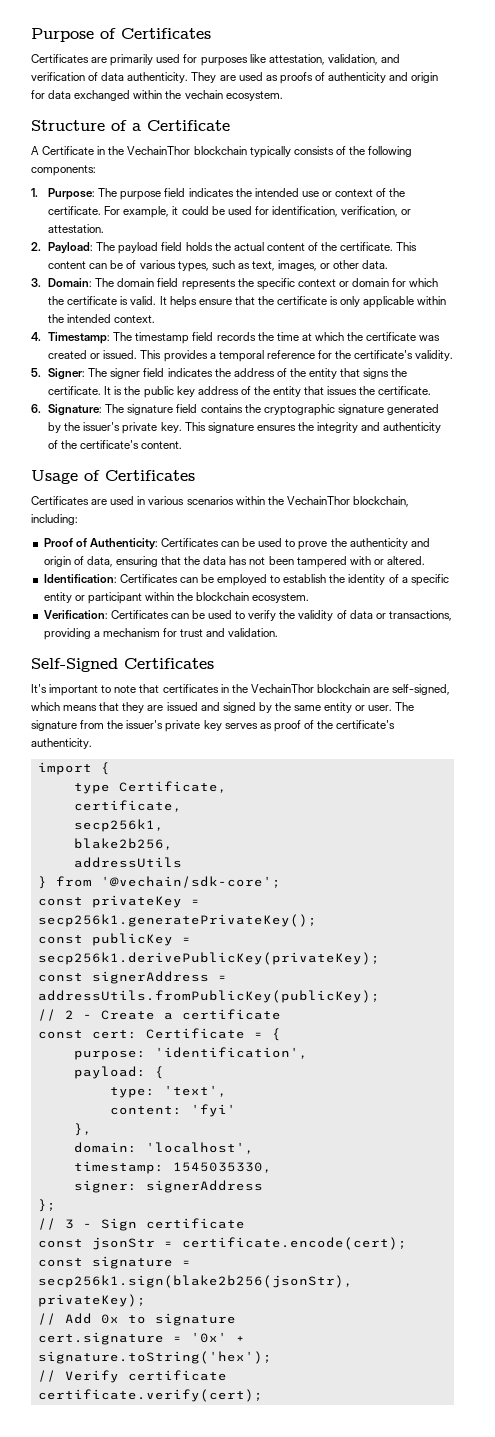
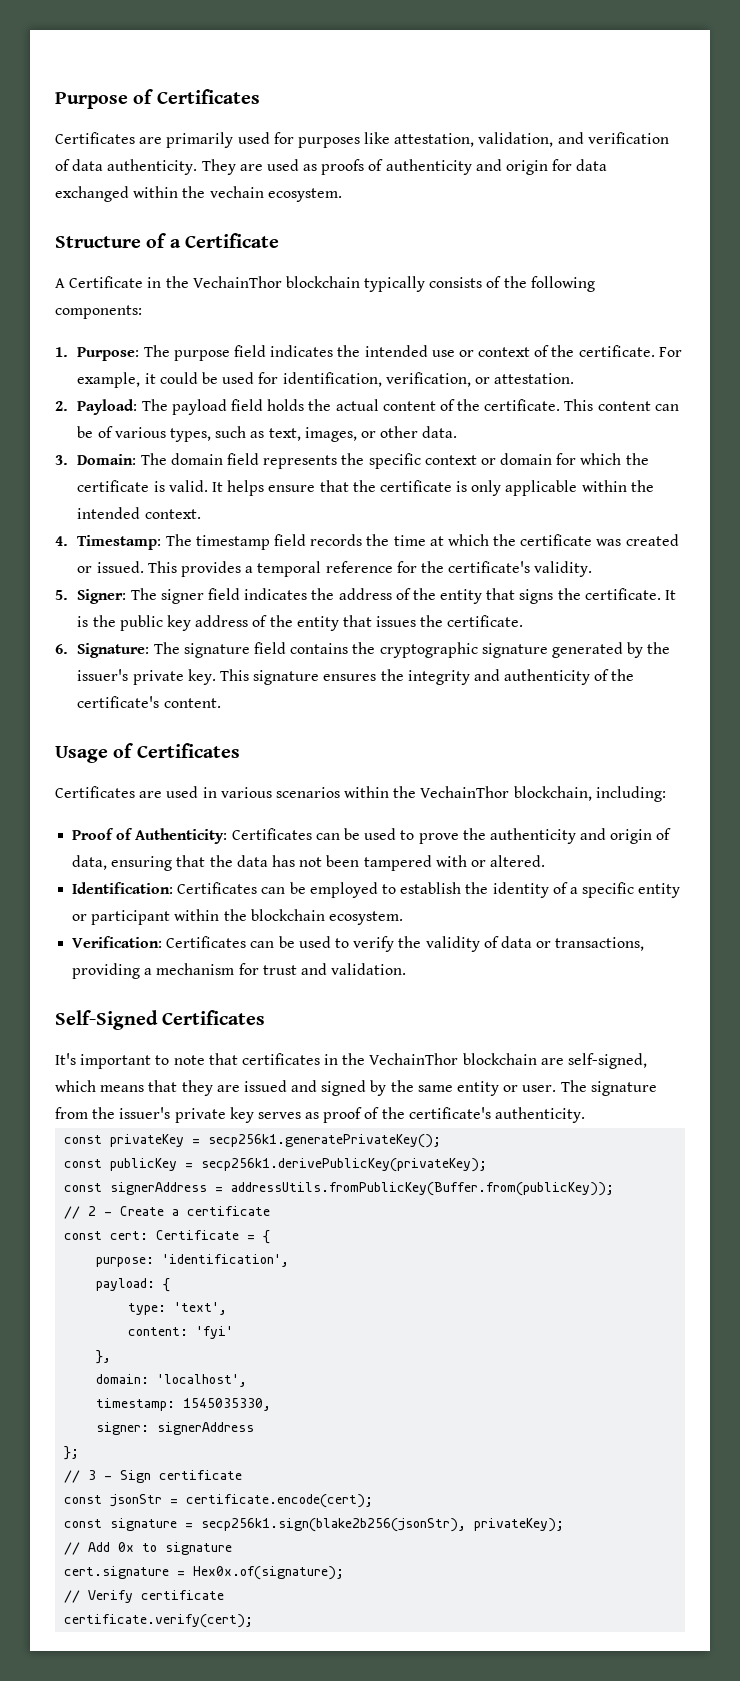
- import {
- type Certificate,
- certificate,
- secp256k1,
- blake2b256,
- addressUtils
- } from '@vechain/sdk-core';
- const signerAddress = addressUtils.fromPublicKey(publicKey);
+ const signerAddress = addressUtils.fromPublicKey(Buffer.from(publicKey));
- cert.signature = '0x' + signature.toString('hex');
+ cert.signature = Hex0x.of(signature);

